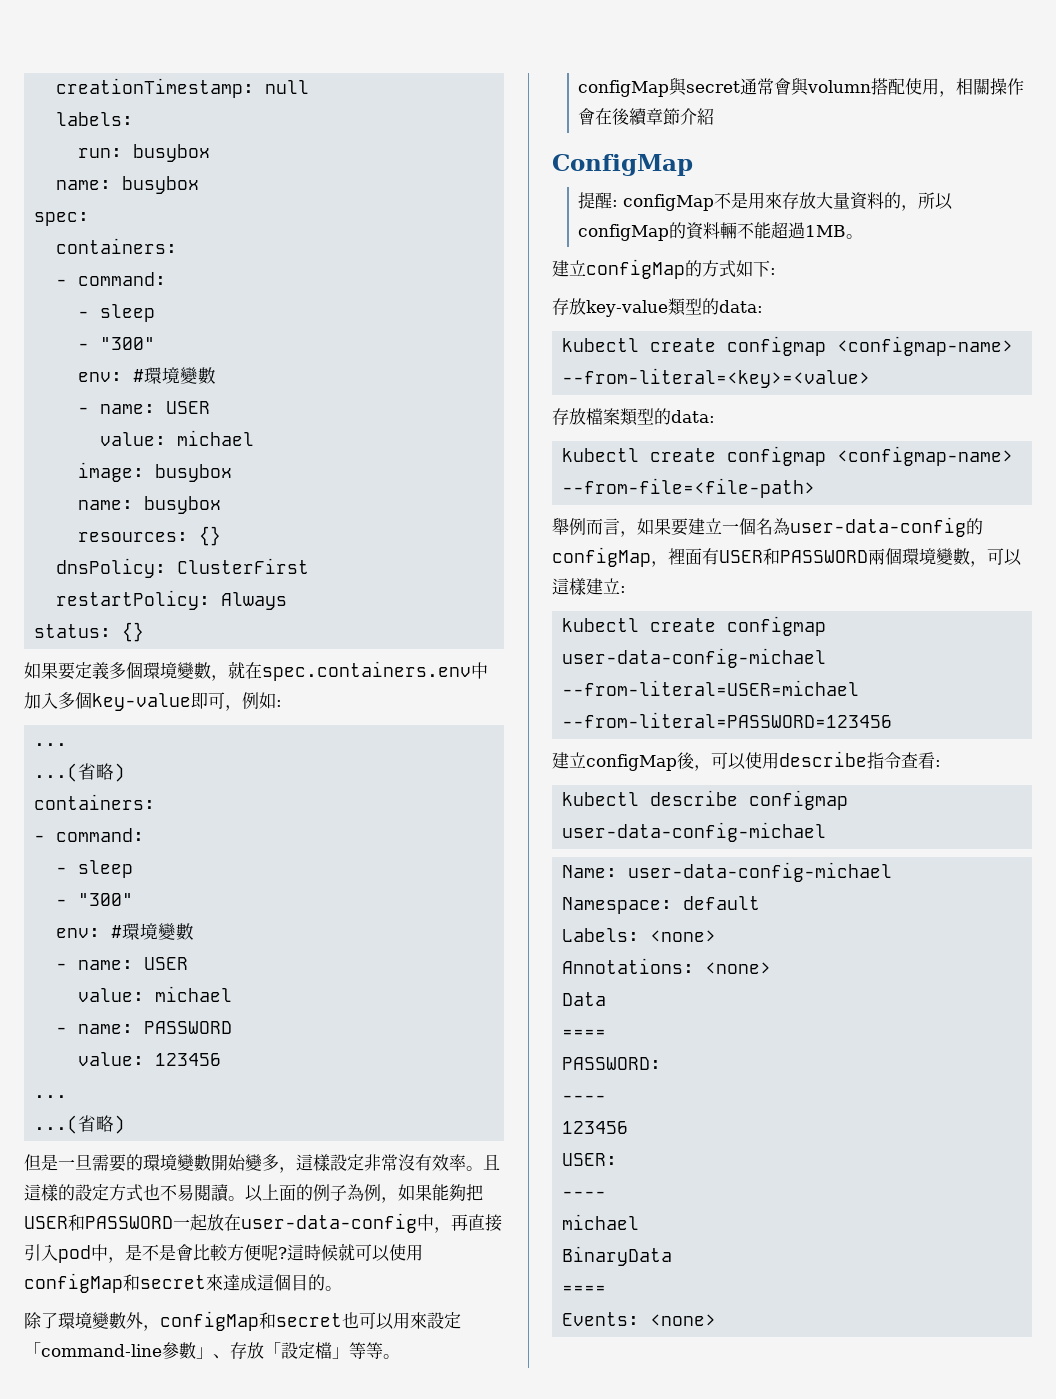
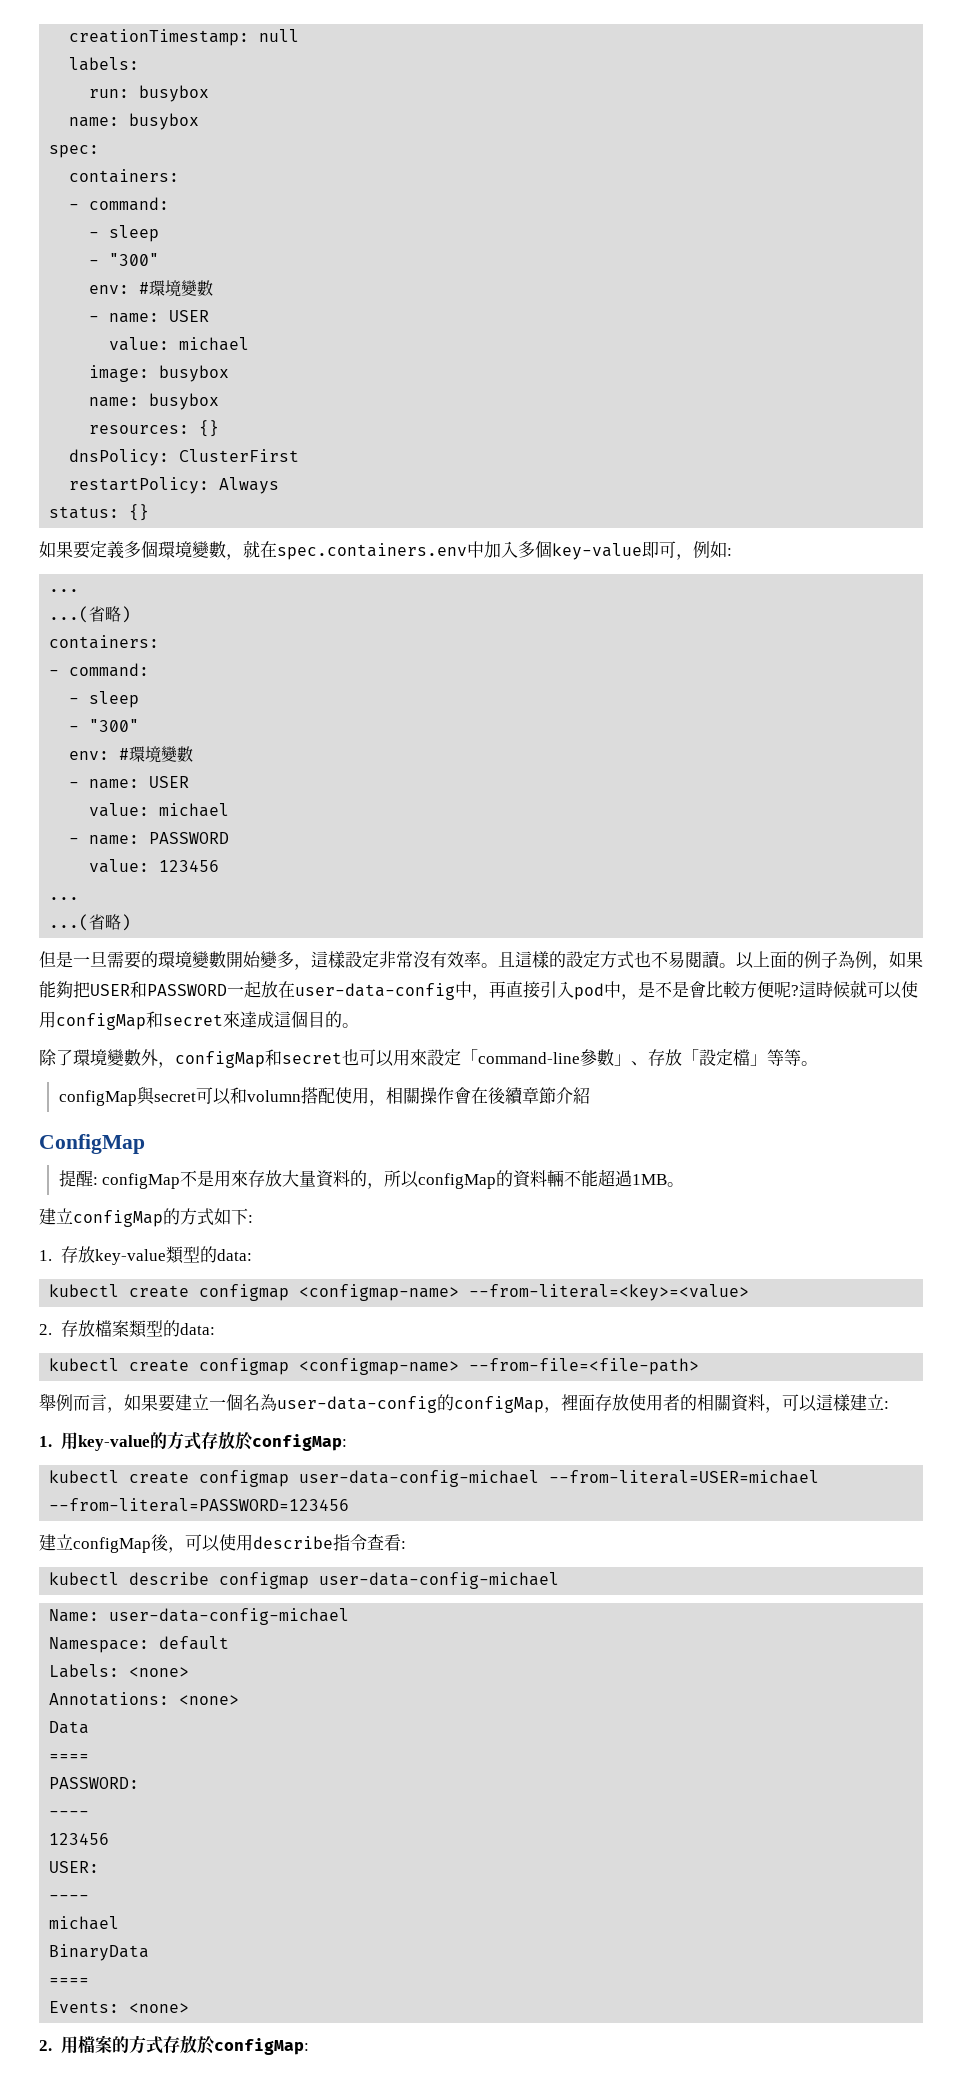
- configMap與secret通常會與volumn搭配使用，相關操作會在後續章節介紹
+ configMap與secret可以和volumn搭配使用，相關操作會在後續章節介紹
- 存放key-value類型的data:
+ 1.存放key-value類型的data:
- 存放檔案類型的data:
+ 2.存放檔案類型的data:
- 舉例而言，如果要建立一個名為user-data-config的configMap，裡面有USER和PASSWORD兩個環境變數，可以這樣建立:
+ 舉例而言，如果要建立一個名為user-data-config的configMap，裡面存放使用者的相關資料，可以這樣建立:
+ 1.用key-value的方式存放於configMap:
+ 2.用檔案的方式存放於configMap:

